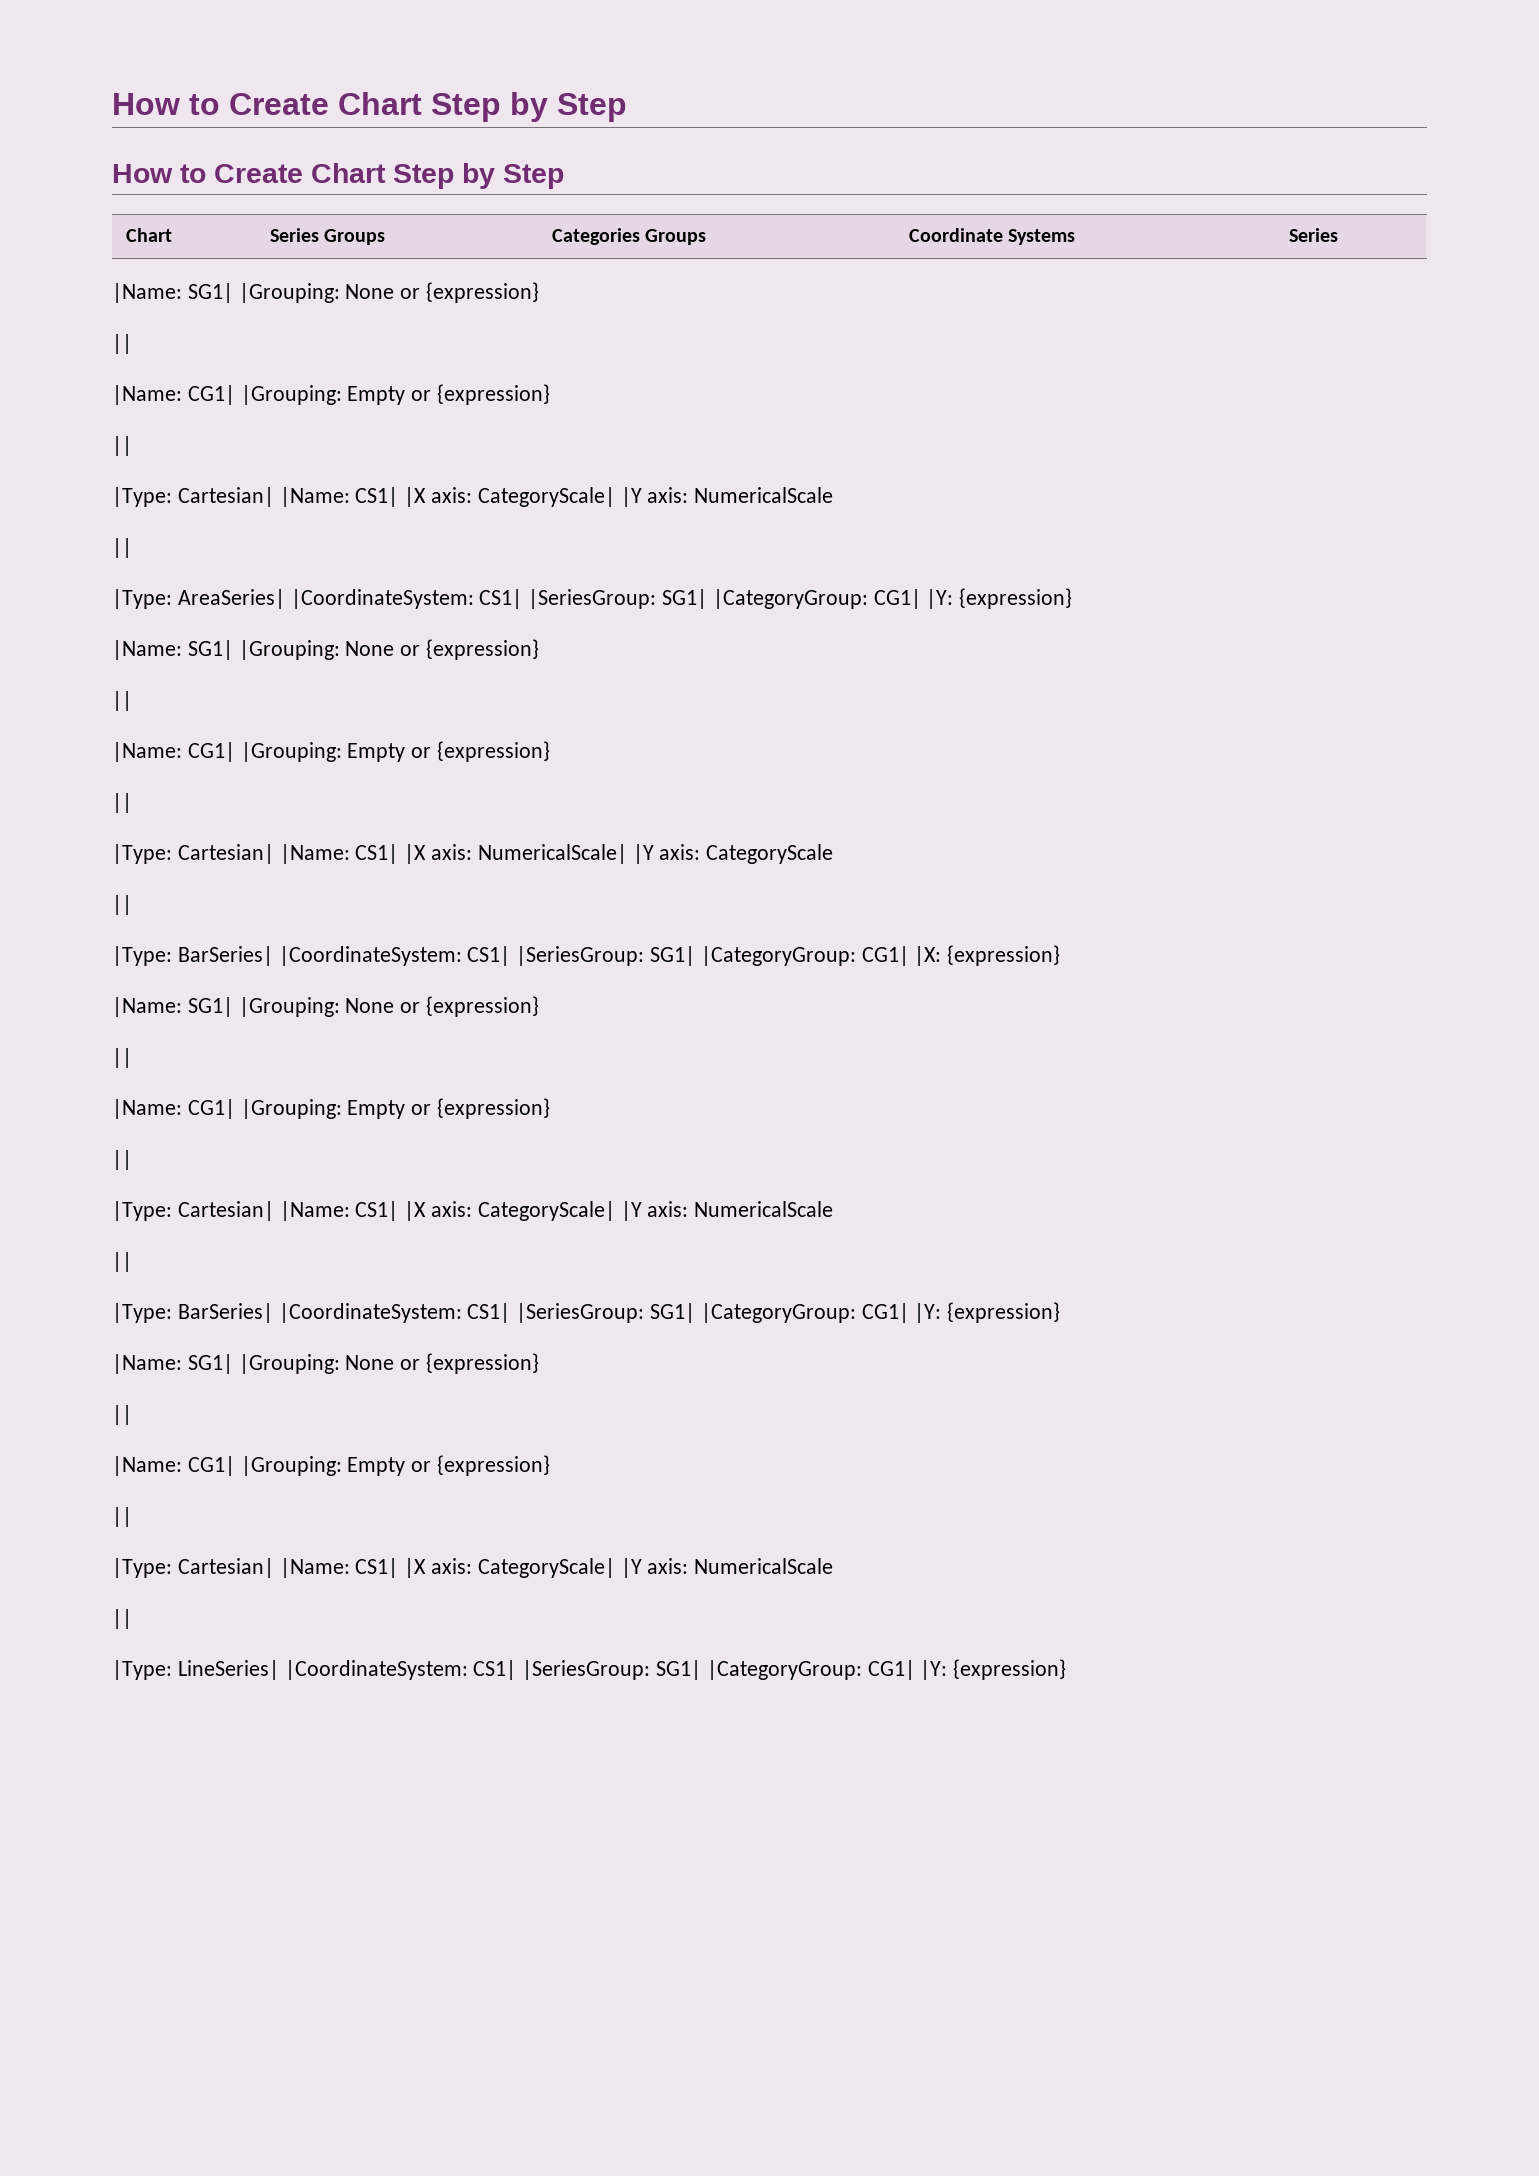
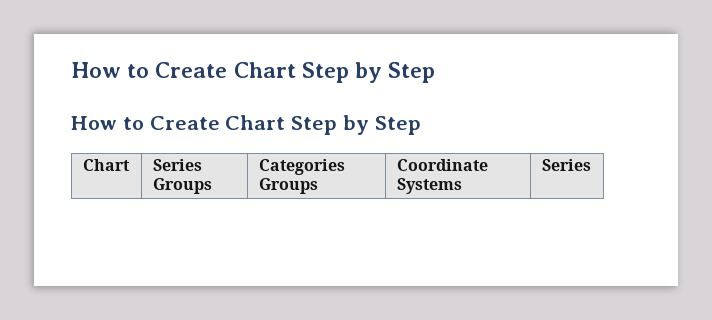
  Chart | Series Groups | Categories Groups | Coordinate Systems | Series
- |Name: SG1| |Grouping: None or {expression}
- ||
- |Name: CG1| |Grouping: Empty or {expression}
- ||
- |Type: Cartesian| |Name: CS1| |X axis: CategoryScale| |Y axis: NumericalScale
- ||
- |Type: AreaSeries| |CoordinateSystem: CS1| |SeriesGroup: SG1| |CategoryGroup: CG1| |Y: {expression}
- |Name: SG1| |Grouping: None or {expression}
- ||
- |Name: CG1| |Grouping: Empty or {expression}
- ||
- |Type: Cartesian| |Name: CS1| |X axis: NumericalScale| |Y axis: CategoryScale
- ||
- |Type: BarSeries| |CoordinateSystem: CS1| |SeriesGroup: SG1| |CategoryGroup: CG1| |X: {expression}
- |Name: SG1| |Grouping: None or {expression}
- ||
- |Name: CG1| |Grouping: Empty or {expression}
- ||
- |Type: Cartesian| |Name: CS1| |X axis: CategoryScale| |Y axis: NumericalScale
- ||
- |Type: BarSeries| |CoordinateSystem: CS1| |SeriesGroup: SG1| |CategoryGroup: CG1| |Y: {expression}
- |Name: SG1| |Grouping: None or {expression}
- ||
- |Name: CG1| |Grouping: Empty or {expression}
- ||
- |Type: Cartesian| |Name: CS1| |X axis: CategoryScale| |Y axis: NumericalScale
- ||
- |Type: LineSeries| |CoordinateSystem: CS1| |SeriesGroup: SG1| |CategoryGroup: CG1| |Y: {expression}

